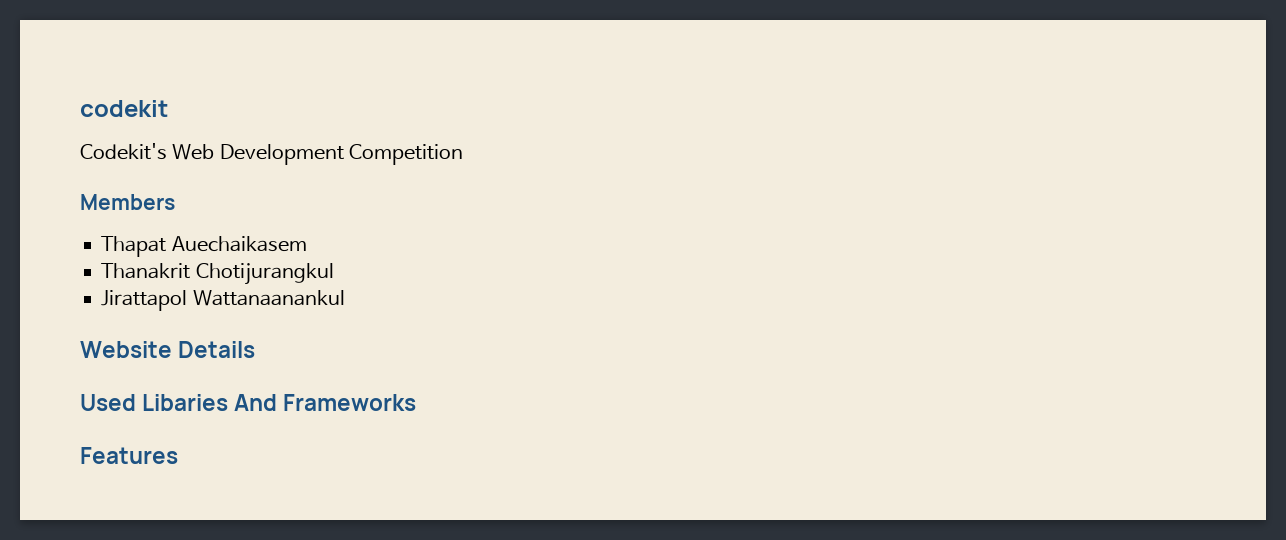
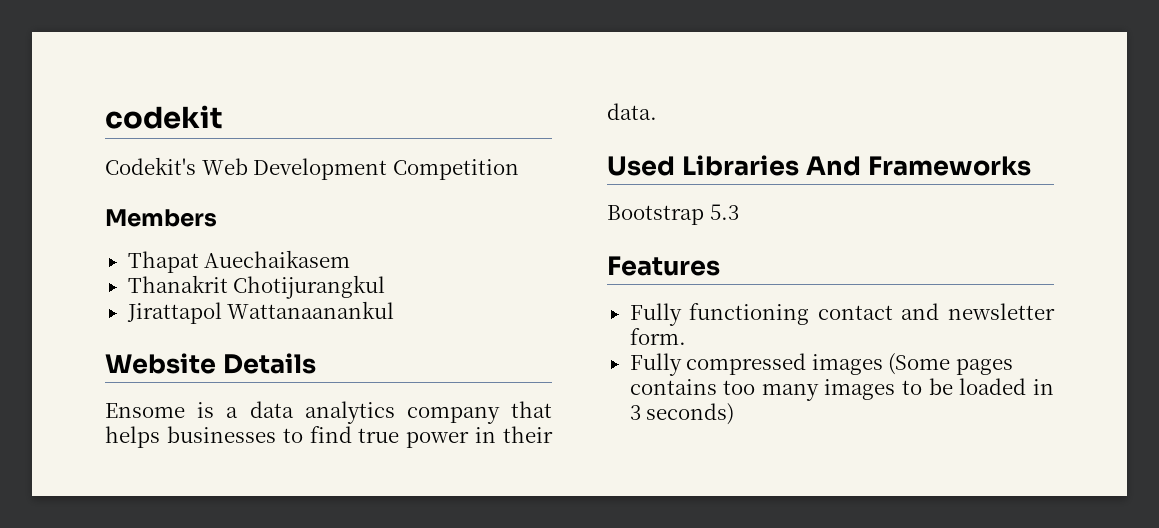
+ Ensome is a data analytics company that helps businesses to find true power in their data.
- Used Libaries And Frameworks
+ Used Libraries And Frameworks
+ Bootstrap 5.3
+ Fully functioning contact and newsletter form.
+ Fully compressed images (Some pages contains too many images to be loaded in 3 seconds)

